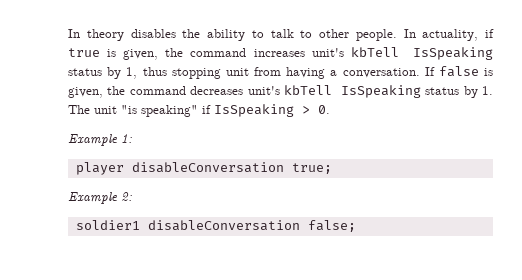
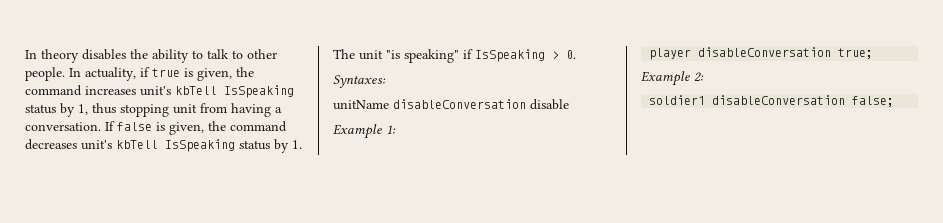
+ Syntaxes:
+ unitName disableConversation disable

